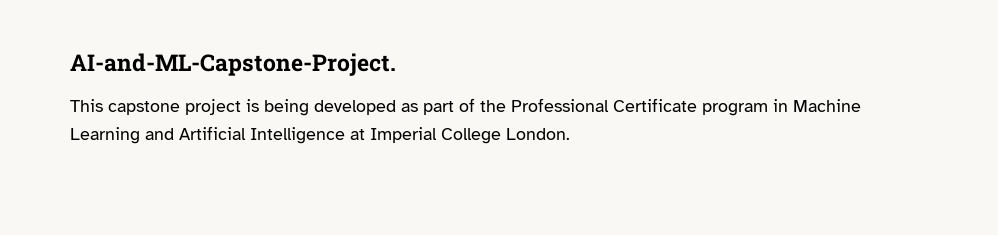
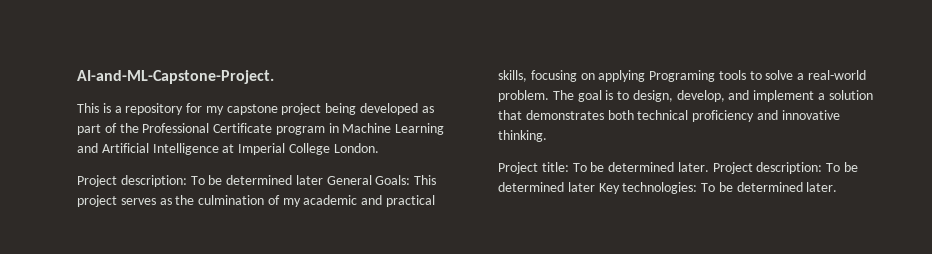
- This capstone project is being developed as part of the Professional Certificate program in Machine Learning and Artificial Intelligence at Imperial College London.
+ This is a repository for my capstone project being developed as part of the Professional Certificate program in Machine Learning and Artificial Intelligence at Imperial College London.
+ Project description: To be determined later General Goals: This project serves as the culmination of my academic and practical skills, focusing on applying Programing tools to solve a real-world problem. The goal is to design, develop, and implement a solution that demonstrates both technical proficiency and innovative thinking.
+ Project title: To be determined later. Project description: To be determined later Key technologies: To be determined later.

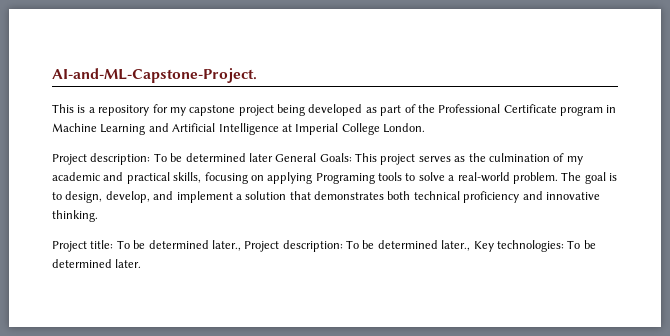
- Project title: To be determined later. Project description: To be determined later Key technologies: To be determined later.
+ Project title: To be determined later., Project description: To be determined later., Key technologies: To be determined later.

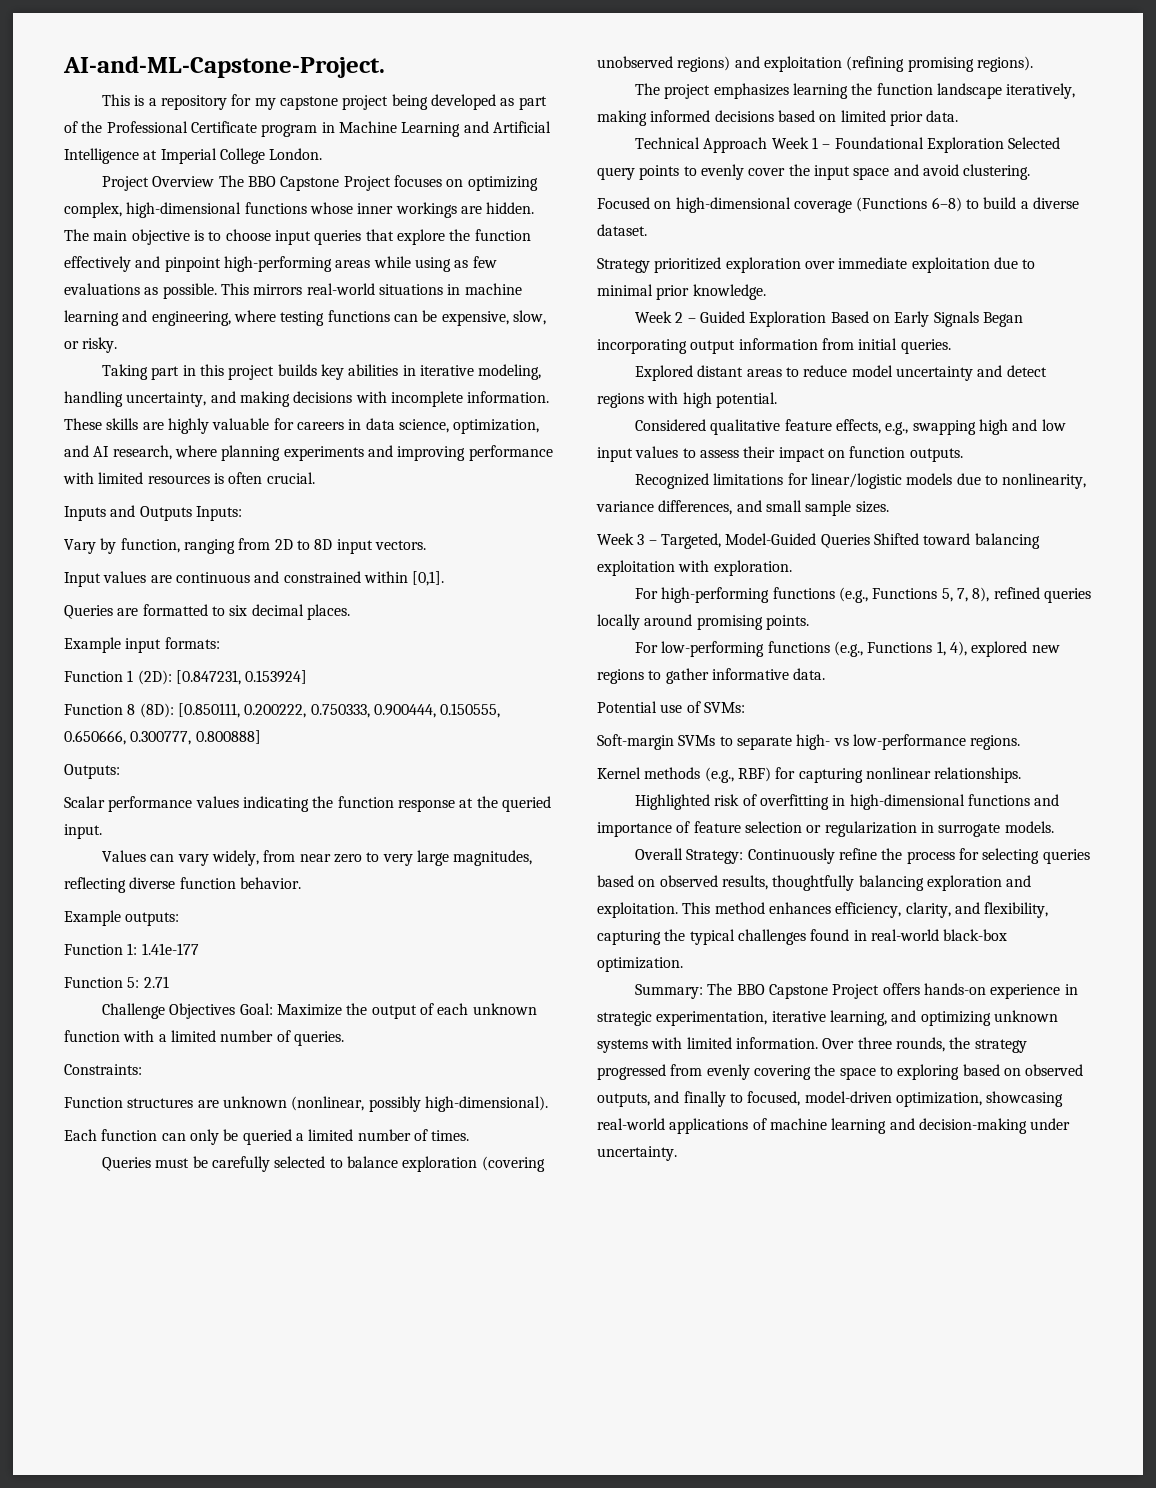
- Project description: To be determined later General Goals: This project serves as the culmination of my academic and practical skills, focusing on applying Programing tools to solve a real-world problem. The goal is to design, develop, and implement a solution that demonstrates both technical proficiency and innovative thinking.
- Project title: To be determined later., Project description: To be determined later., Key technologies: To be determined later.
+ Project Overview The BBO Capstone Project focuses on optimizing complex, high-dimensional functions whose inner workings are hidden. The main objective is to choose input queries that explore the function effectively and pinpoint high-performing areas while using as few evaluations as possible. This mirrors real-world situations in machine learning and engineering, where testing functions can be expensive, slow, or risky.
+ Taking part in this project builds key abilities in iterative modeling, handling uncertainty, and making decisions with incomplete information. These skills are highly valuable for careers in data science, optimization, and AI research, where planning experiments and improving performance with limited resources is often crucial.
+ Inputs and Outputs Inputs:
+ Vary by function, ranging from 2D to 8D input vectors.
+ Input values are continuous and constrained within [0,1].
+ Queries are formatted to six decimal places.
+ Example input formats:
+ Function 1 (2D): [0.847231, 0.153924]
+ Function 8 (8D): [0.850111, 0.200222, 0.750333, 0.900444, 0.150555, 0.650666, 0.300777, 0.800888]
+ Outputs:
+ Scalar performance values indicating the function response at the queried input.
+ Values can vary widely, from near zero to very large magnitudes, reflecting diverse function behavior.
+ Example outputs:
+ Function 1: 1.41e-177
+ Function 5: 2.71
+ Challenge Objectives Goal: Maximize the output of each unknown function with a limited number of queries.
+ Constraints:
+ Function structures are unknown (nonlinear, possibly high-dimensional).
+ Each function can only be queried a limited number of times.
+ Queries must be carefully selected to balance exploration (covering unobserved regions) and exploitation (refining promising regions).
+ The project emphasizes learning the function landscape iteratively, making informed decisions based on limited prior data.
+ Technical Approach Week 1 – Foundational Exploration Selected query points to evenly cover the input space and avoid clustering.
+ Focused on high-dimensional coverage (Functions 6–8) to build a diverse dataset.
+ Strategy prioritized exploration over immediate exploitation due to minimal prior knowledge.
+ Week 2 – Guided Exploration Based on Early Signals Began incorporating output information from initial queries.
+ Explored distant areas to reduce model uncertainty and detect regions with high potential.
+ Considered qualitative feature effects, e.g., swapping high and low input values to assess their impact on function outputs.
+ Recognized limitations for linear/logistic models due to nonlinearity, variance differences, and small sample sizes.
+ Week 3 – Targeted, Model-Guided Queries Shifted toward balancing exploitation with exploration.
+ For high-performing functions (e.g., Functions 5, 7, 8), refined queries locally around promising points.
+ For low-performing functions (e.g., Functions 1, 4), explored new regions to gather informative data.
+ Potential use of SVMs:
+ Soft-margin SVMs to separate high- vs low-performance regions.
+ Kernel methods (e.g., RBF) for capturing nonlinear relationships.
+ Highlighted risk of overfitting in high-dimensional functions and importance of feature selection or regularization in surrogate models.
+ Overall Strategy: Continuously refine the process for selecting queries based on observed results, thoughtfully balancing exploration and exploitation. This method enhances efficiency, clarity, and flexibility, capturing the typical challenges found in real-world black-box optimization.
+ Summary: The BBO Capstone Project offers hands-on experience in strategic experimentation, iterative learning, and optimizing unknown systems with limited information. Over three rounds, the strategy progressed from evenly covering the space to exploring based on observed outputs, and finally to focused, model-driven optimization, showcasing real-world applications of machine learning and decision-making under uncertainty.

